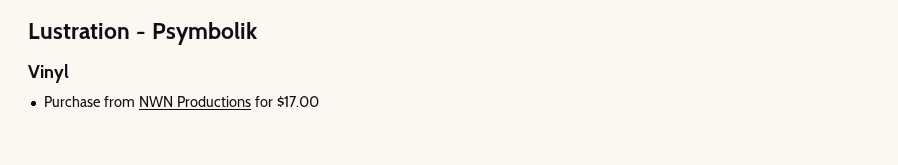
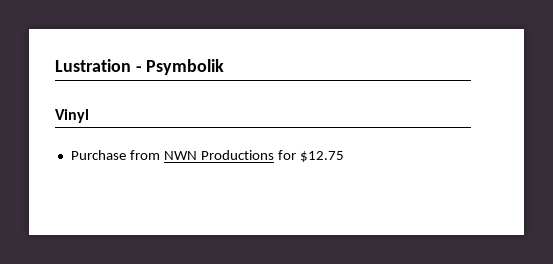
- Purchase from NWN Productions for $17.00
+ Purchase from NWN Productions for $12.75

